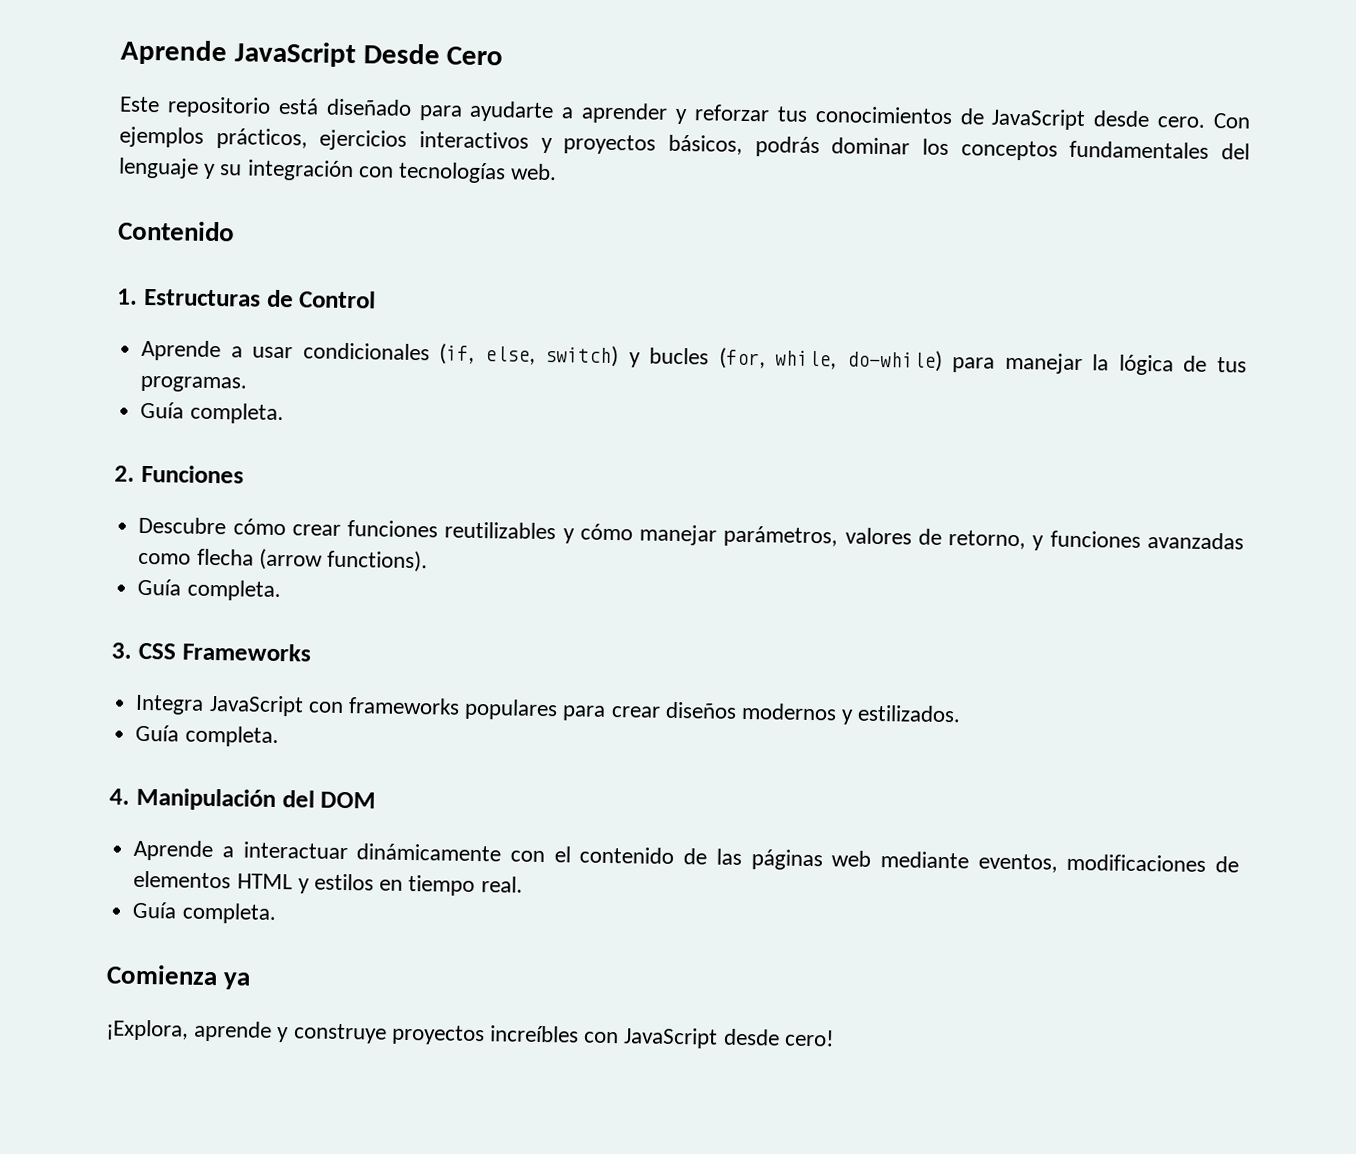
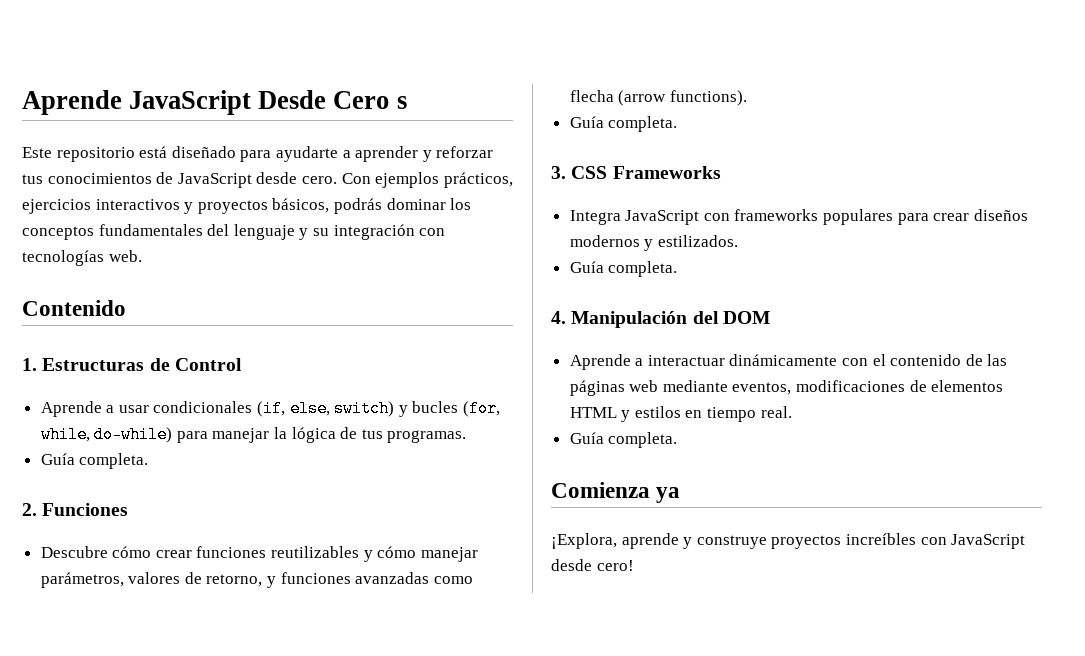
- Aprende JavaScript Desde Cero
+ Aprende JavaScript Desde Cero s

